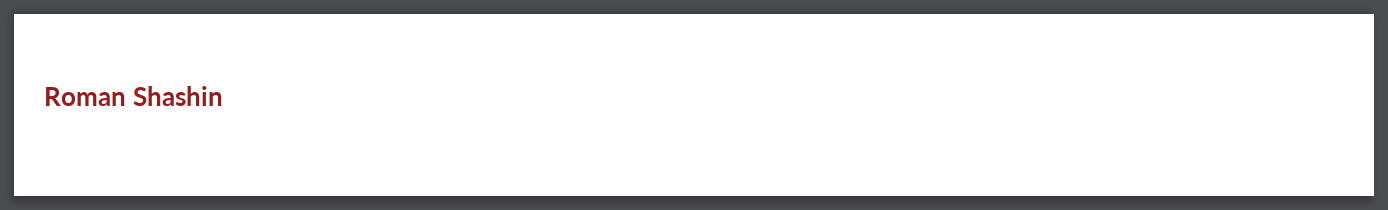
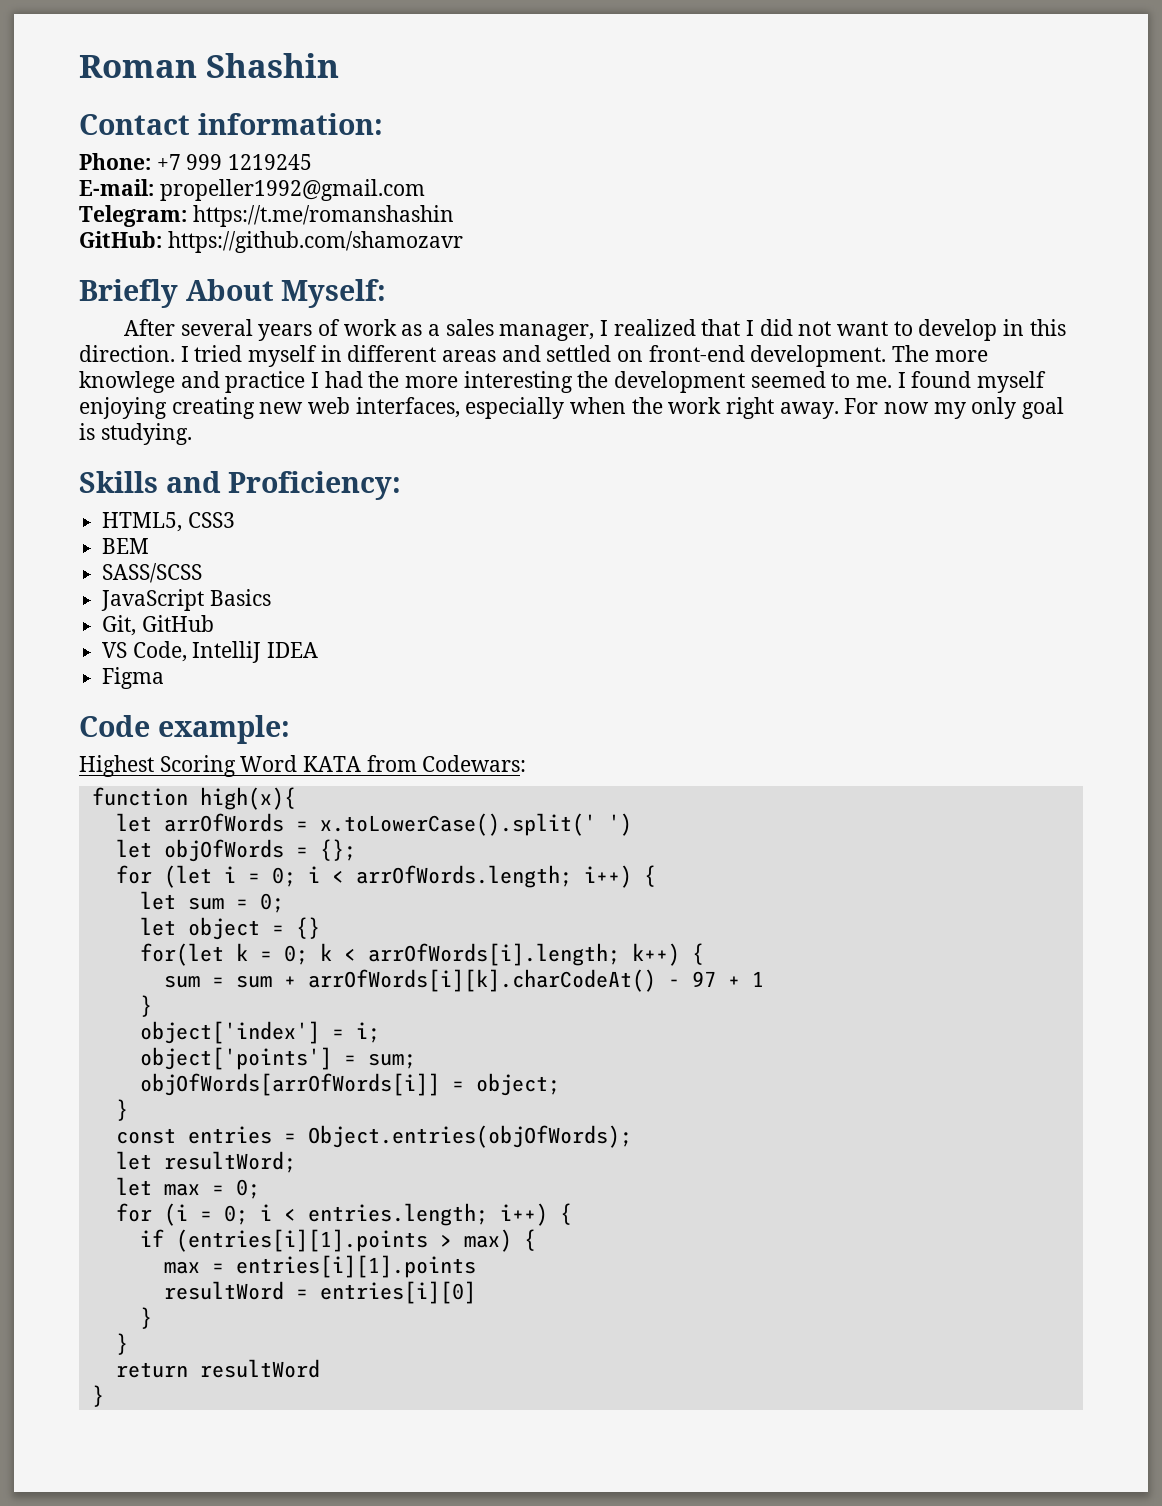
+ Contact information:
+ Phone: +7 999 1219245
+ E-mail: propeller1992@gmail.com
+ Telegram: https://t.me/romanshashin
+ GitHub: https://github.com/shamozavr
+ Briefly About Myself:
+ After several years of work as a sales manager, I realized that I did not want to develop in this direction. I tried myself in different areas and settled on front-end development. The more knowlege and practice I had the more interesting the development seemed to me. I found myself enjoying creating new web interfaces, especially when the work right away. For now my only goal is studying.
+ Skills and Proficiency:
+ HTML5, CSS3
+ BEM
+ SASS/SCSS
+ JavaScript Basics
+ Git, GitHub
+ VS Code, IntelliJ IDEA
+ Figma
+ Code example:
+ Highest Scoring Word KATA from Codewars:
+ function high(x){
+ let arrOfWords = x.toLowerCase().split(' ')
+ let objOfWords = {};
+ for (let i = 0; i < arrOfWords.length; i++) {
+ let sum = 0;
+ let object = {}
+ for(let k = 0; k < arrOfWords[i].length; k++) {
+ sum = sum + arrOfWords[i][k].charCodeAt() - 97 + 1
+ }
+ object['index'] = i;
+ object['points'] = sum;
+ objOfWords[arrOfWords[i]] = object;
+ }
+ const entries = Object.entries(objOfWords);
+ let resultWord;
+ let max = 0;
+ for (i = 0; i < entries.length; i++) {
+ if (entries[i][1].points > max) {
+ max = entries[i][1].points
+ resultWord = entries[i][0]
+ }
+ }
+ return resultWord
+ }

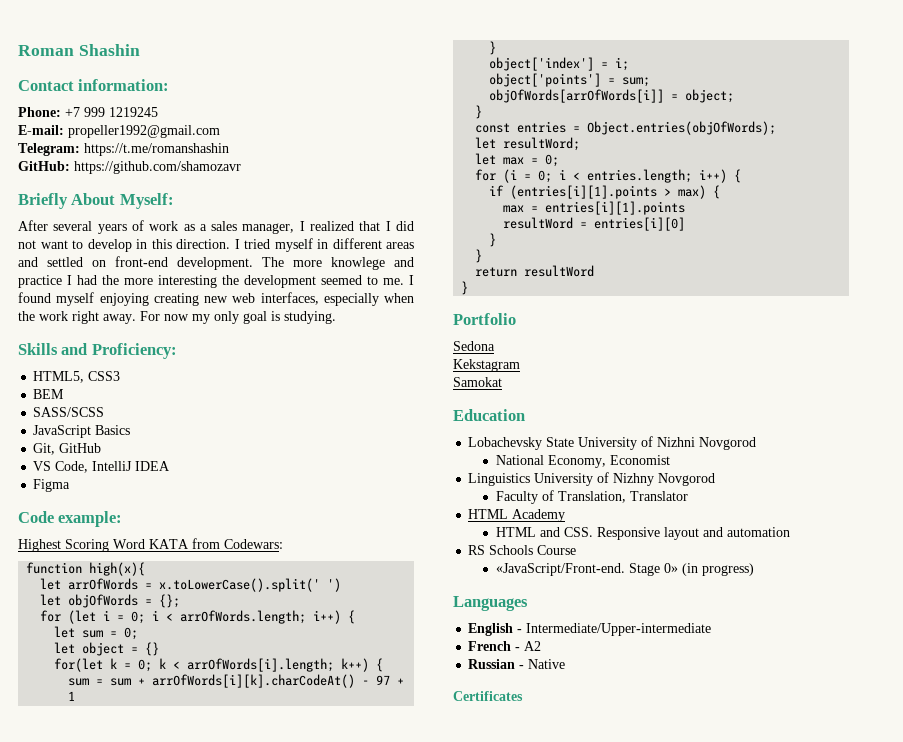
+ Portfolio
+ Sedona
+ Kekstagram
+ Samokat
+ Education
+ Lobachevsky State University of Nizhni Novgorod
+ National Economy, Economist
+ Linguistics University of Nizhny Novgorod
+ Faculty of Translation, Translator
+ HTML Academy
+ HTML and CSS. Responsive layout and automation
+ RS Schools Course
+ «JavaScript/Front-end. Stage 0» (in progress)
+ Languages
+ English - Intermediate/Upper-intermediate
+ French - A2
+ Russian - Native
+ Certificates

